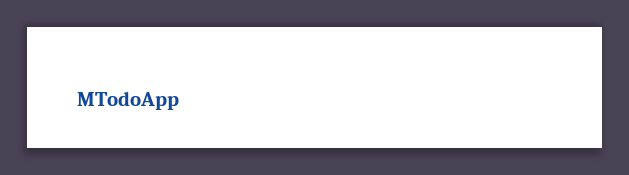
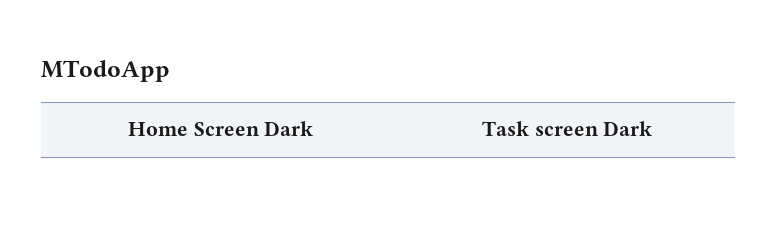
+ Home Screen Dark | Task screen Dark

